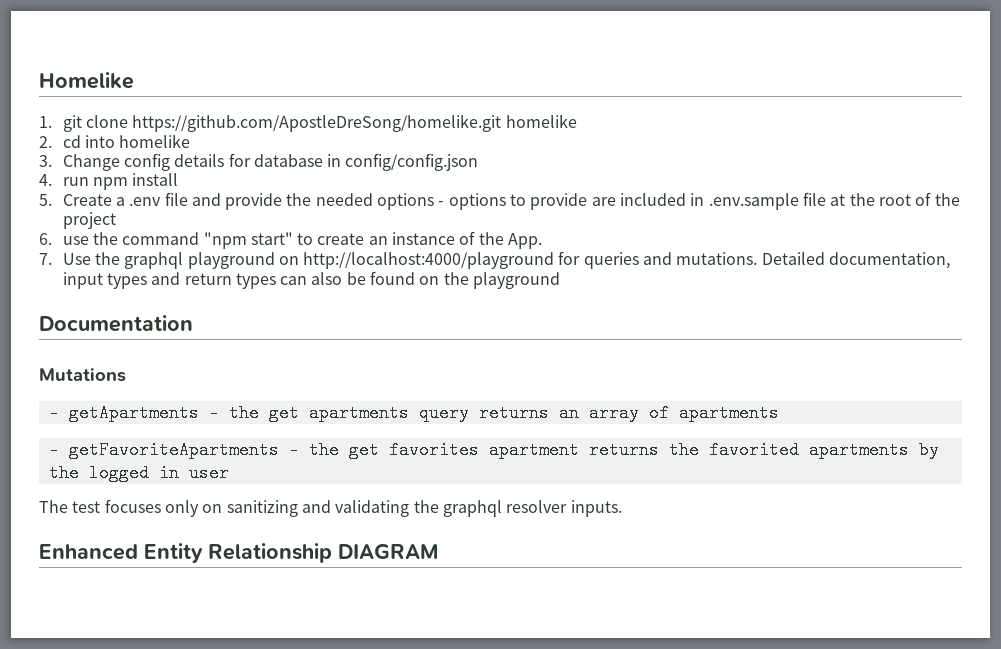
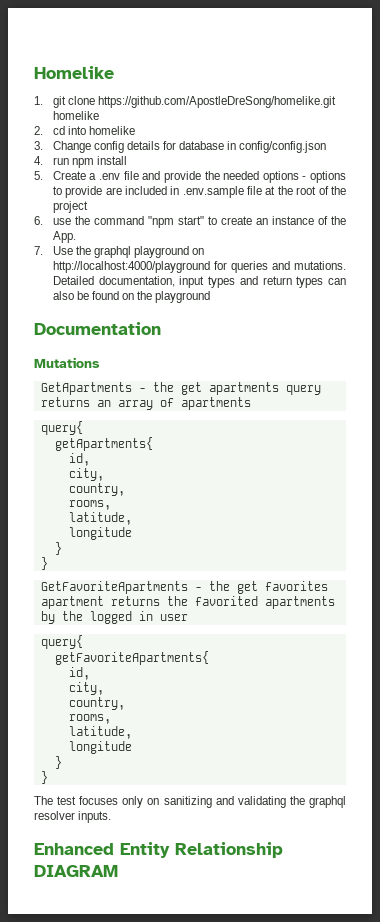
- - getApartments - the get apartments query returns an array of apartments
- - getFavoriteApartments - the get favorites apartment returns the favorited apartments by the logged in user
+ GetApartments - the get apartments query returns an array of apartments
+ query{
+ getApartments{
+ id,
+ city,
+ country,
+ rooms,
+ latitude,
+ longitude
+ }
+ }
+ GetFavoriteApartments - the get favorites apartment returns the favorited apartments by the logged in user
+ query{
+ getFavoriteApartments{
+ id,
+ city,
+ country,
+ rooms,
+ latitude,
+ longitude
+ }
+ }

